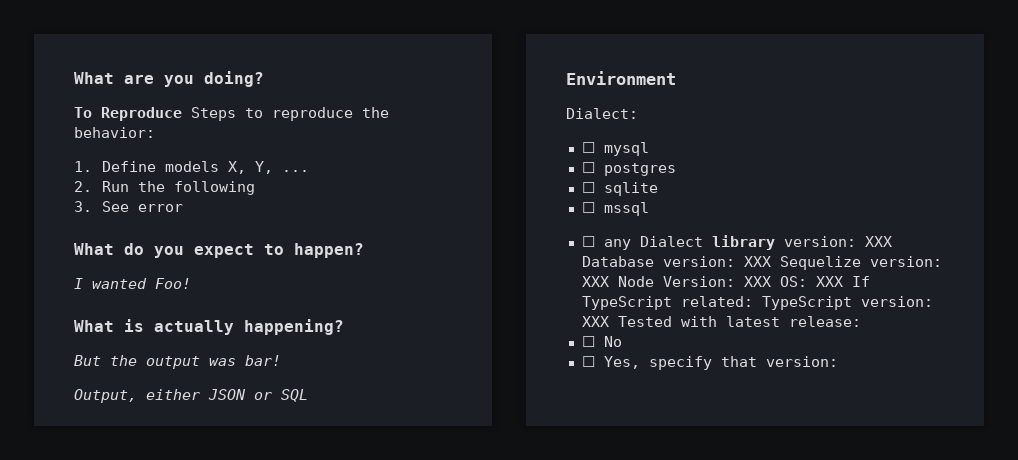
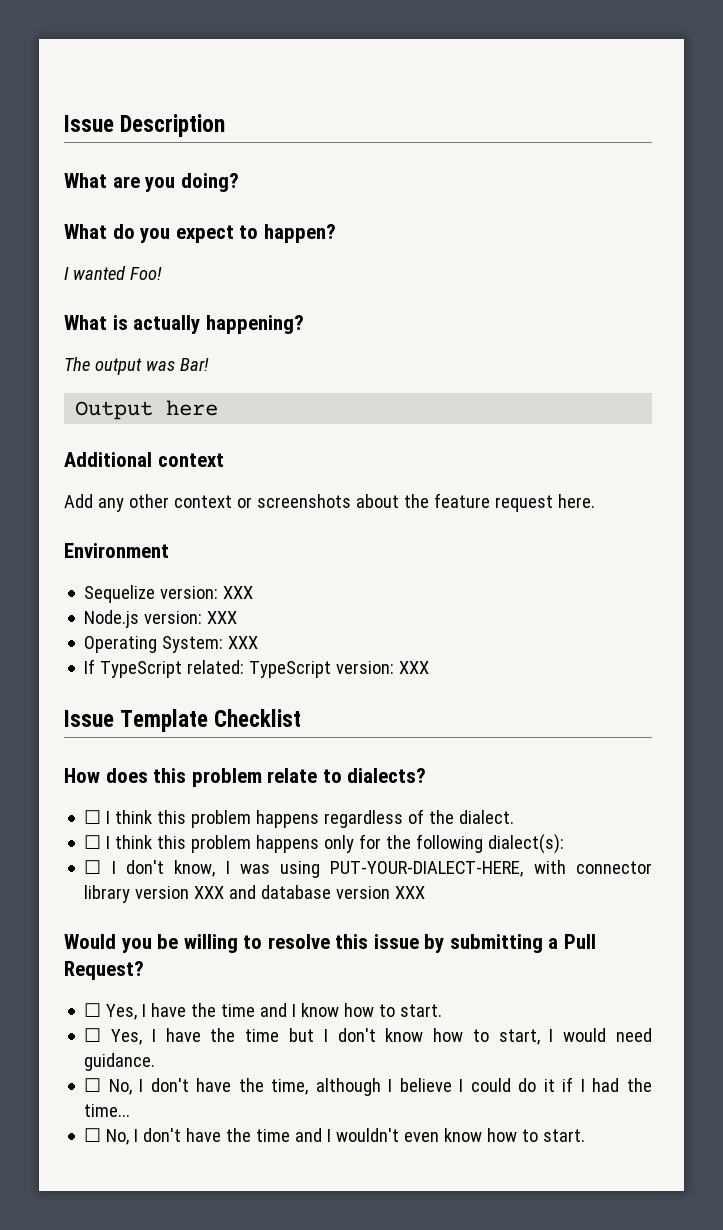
+ Issue Description
- To Reproduce Steps to reproduce the behavior:
- 1. Define models X, Y, ...
- 2. Run the following
- 3. See error
- But the output was bar!
- Output, either JSON or SQL
+ The output was Bar!
+ Output here
+ Additional context
+ Add any other context or screenshots about the feature request here.
  Environment
- Dialect:
- ☐ mysql
- ☐ postgres
- ☐ sqlite
- ☐ mssql
- ☐ any Dialect library version: XXX Database version: XXX Sequelize version: XXX Node Version: XXX OS: XXX If TypeScript related: TypeScript version: XXX Tested with latest release:
- ☐ No
- ☐ Yes, specify that version:
+ Sequelize version: XXX
+ Node.js version: XXX
+ Operating System: XXX
+ If TypeScript related: TypeScript version: XXX
+ Issue Template Checklist
+ How does this problem relate to dialects?
+ ☐ I think this problem happens regardless of the dialect.
+ ☐ I think this problem happens only for the following dialect(s):
+ ☐ I don't know, I was using PUT-YOUR-DIALECT-HERE, with connector library version XXX and database version XXX
+ Would you be willing to resolve this issue by submitting a Pull Request?
+ ☐ Yes, I have the time and I know how to start.
+ ☐ Yes, I have the time but I don't know how to start, I would need guidance.
+ ☐ No, I don't have the time, although I believe I could do it if I had the time...
+ ☐ No, I don't have the time and I wouldn't even know how to start.

